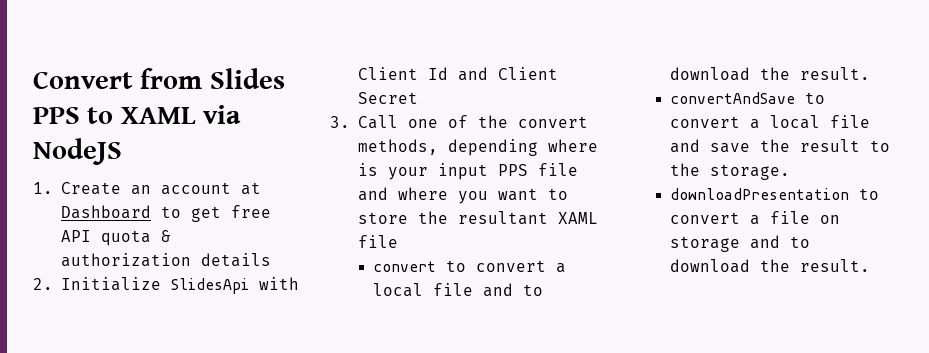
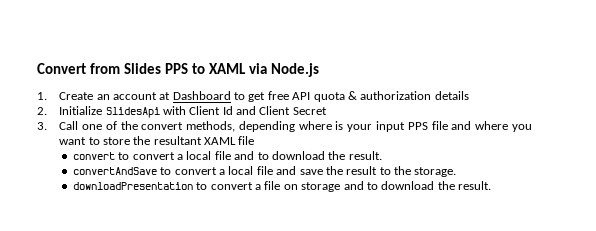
- Convert from Slides PPS to XAML via NodeJS
+ Convert from Slides PPS to XAML via Node.js

